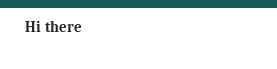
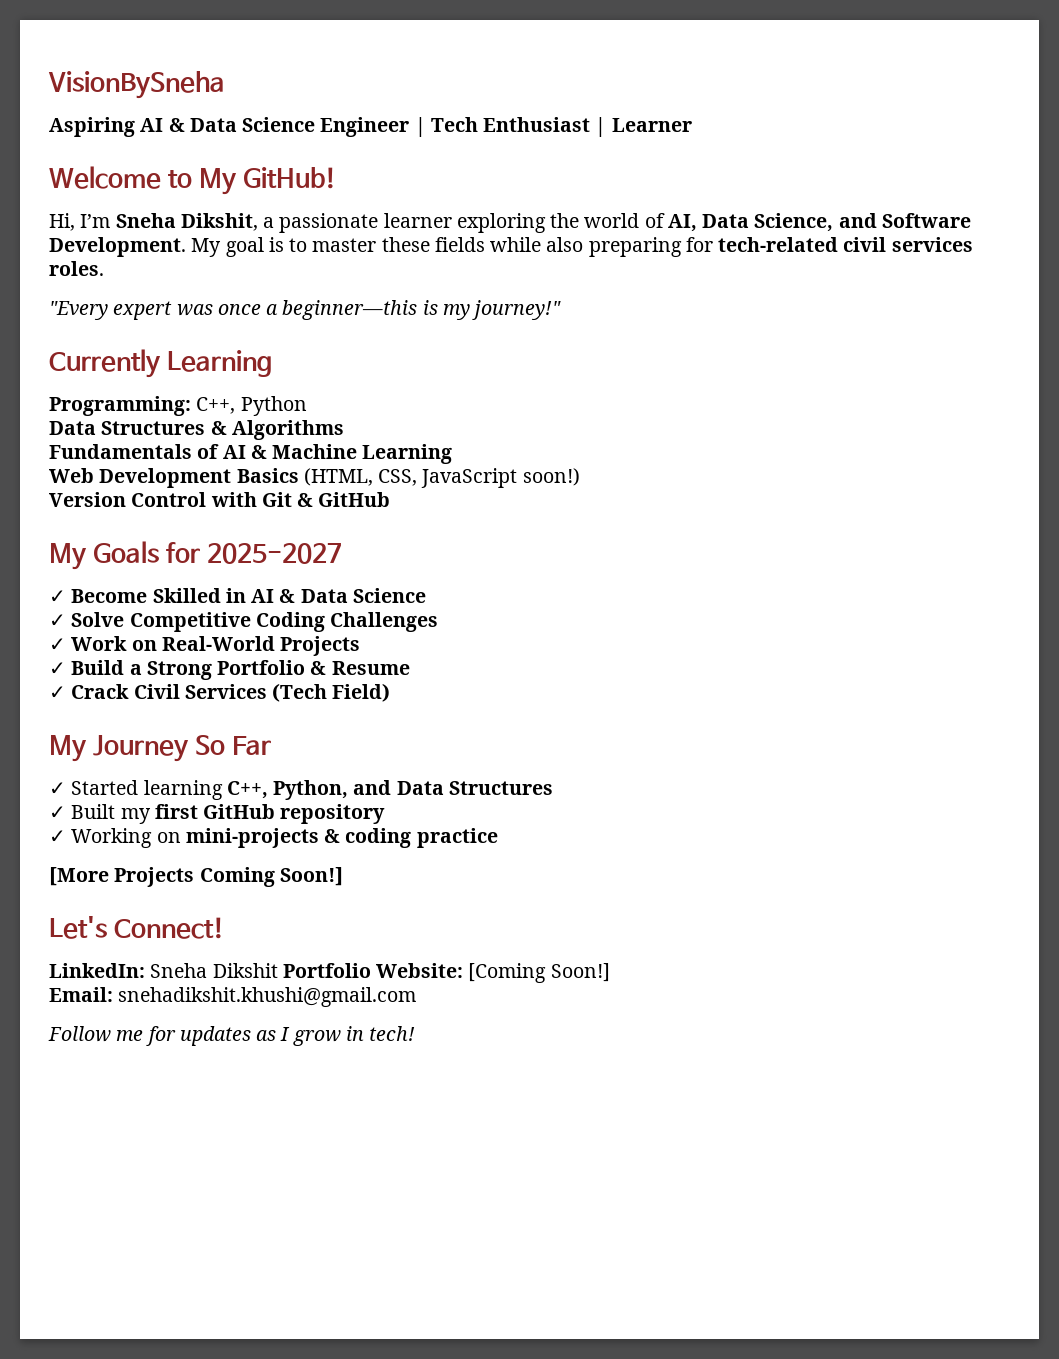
- Hi there
+ VisionBySneha
+ Aspiring AI & Data Science Engineer | Tech Enthusiast | Learner
+ Welcome to My GitHub!
+ Hi, I’m Sneha Dikshit, a passionate learner exploring the world of AI, Data Science, and Software Development. My goal is to master these fields while also preparing for tech-related civil services roles.
+ "Every expert was once a beginner—this is my journey!"
+ Currently Learning
+ Programming: C++, Python
+ Data Structures & Algorithms
+ Fundamentals of AI & Machine Learning
+ Web Development Basics (HTML, CSS, JavaScript soon!)
+ Version Control with Git & GitHub
+ My Goals for 2025-2027
+ ✓ Become Skilled in AI & Data Science
+ ✓ Solve Competitive Coding Challenges
+ ✓ Work on Real-World Projects
+ ✓ Build a Strong Portfolio & Resume
+ ✓ Crack Civil Services (Tech Field)
+ My Journey So Far
+ ✓ Started learning C++, Python, and Data Structures
+ ✓ Built my first GitHub repository
+ ✓ Working on mini-projects & coding practice
+ [More Projects Coming Soon!]
+ Let's Connect!
+ LinkedIn: Sneha Dikshit Portfolio Website: [Coming Soon!]
+ Email: snehadikshit.khushi@gmail.com
+ Follow me for updates as I grow in tech!

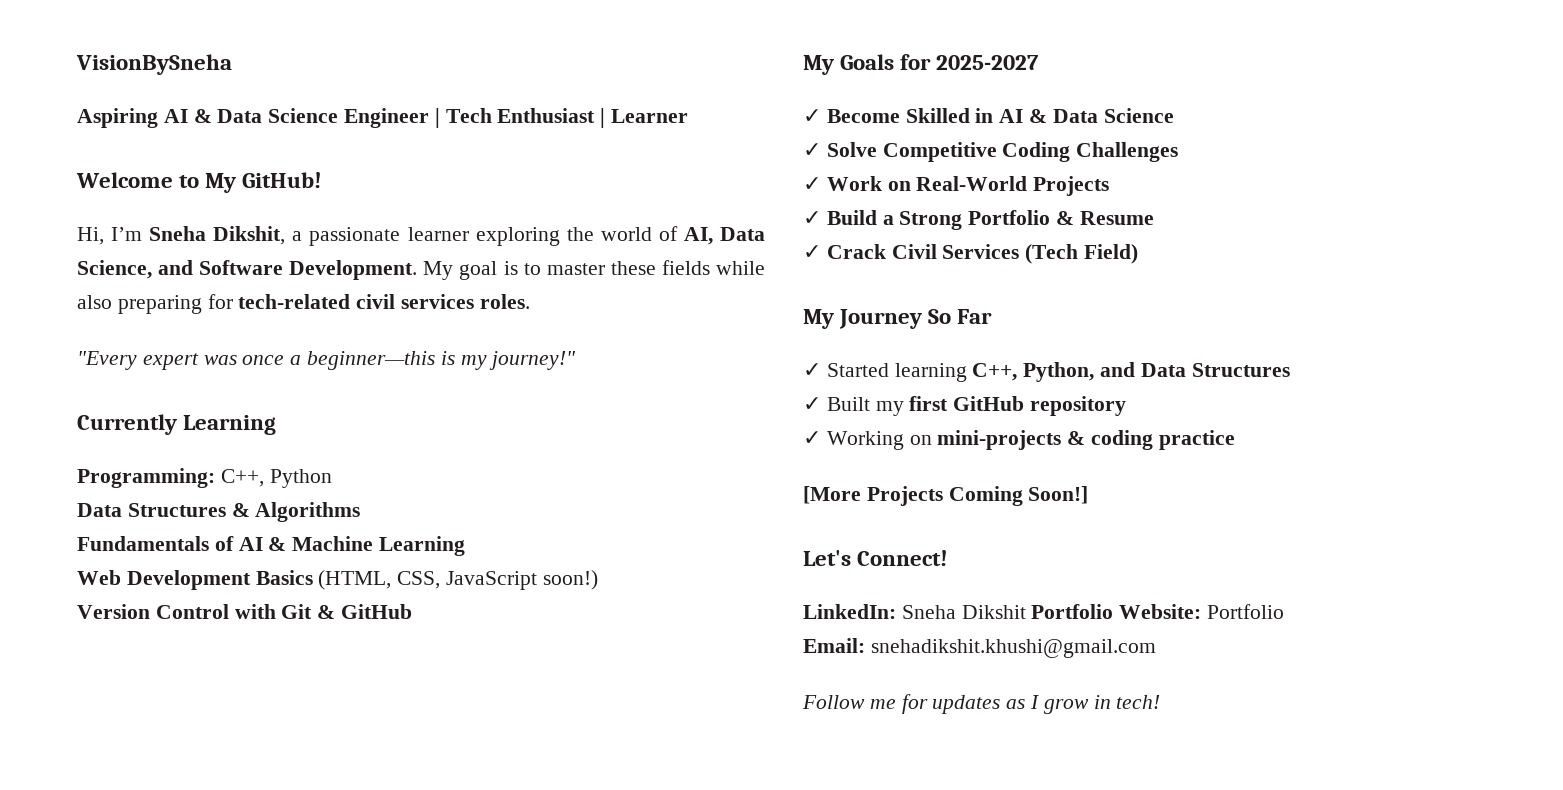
- LinkedIn: Sneha Dikshit Portfolio Website: [Coming Soon!]
+ LinkedIn: Sneha Dikshit Portfolio Website: Portfolio

